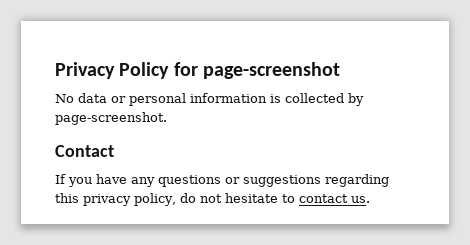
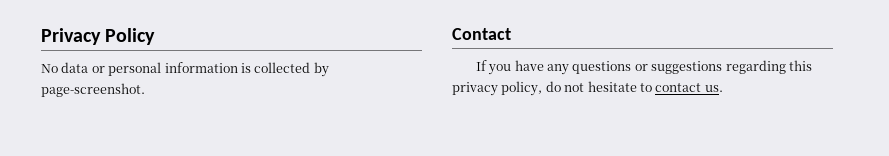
- Privacy Policy for page-screenshot
+ Privacy Policy

